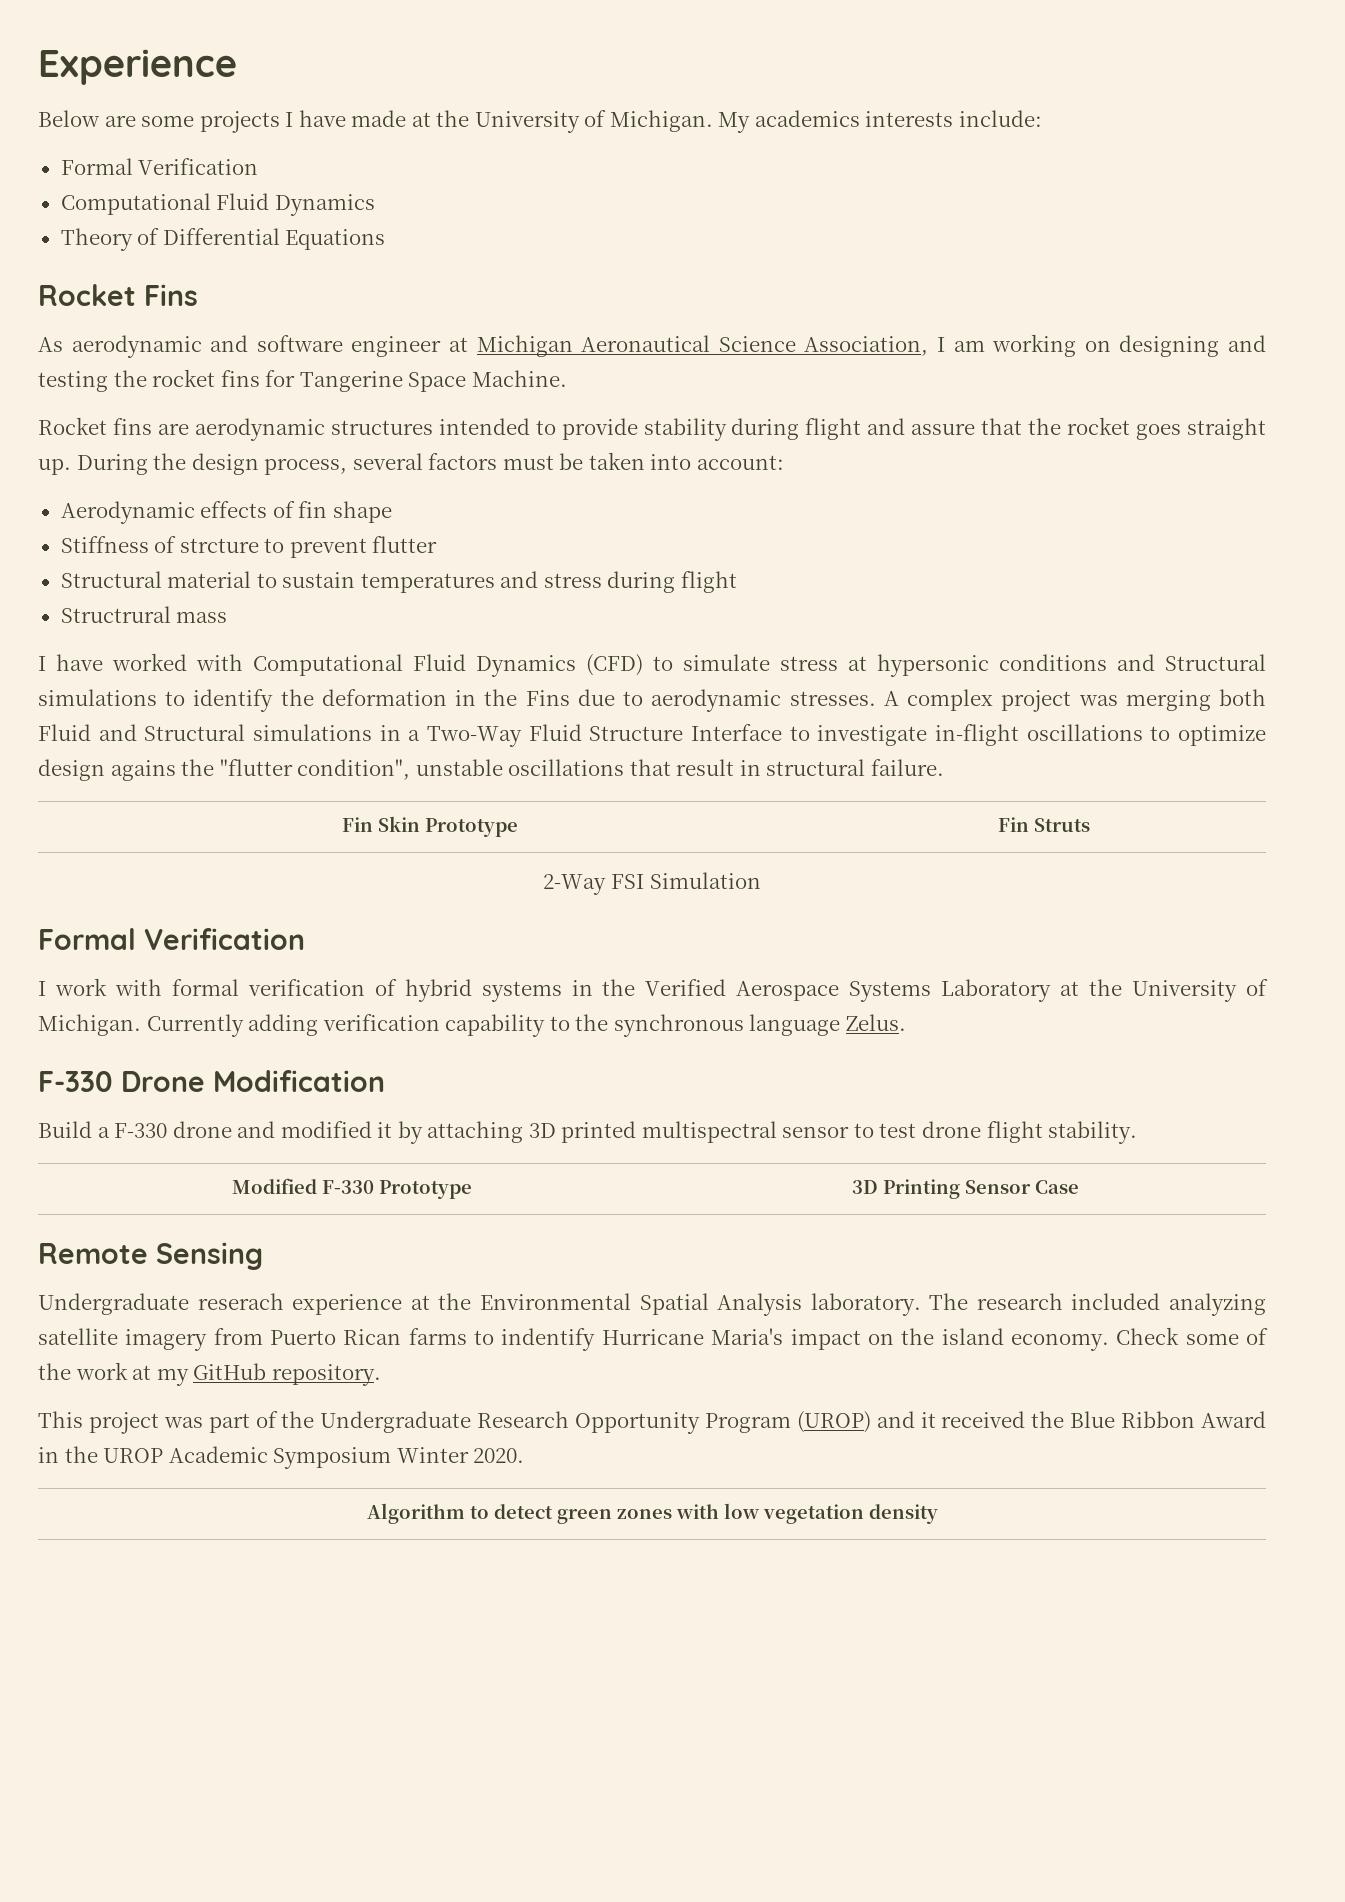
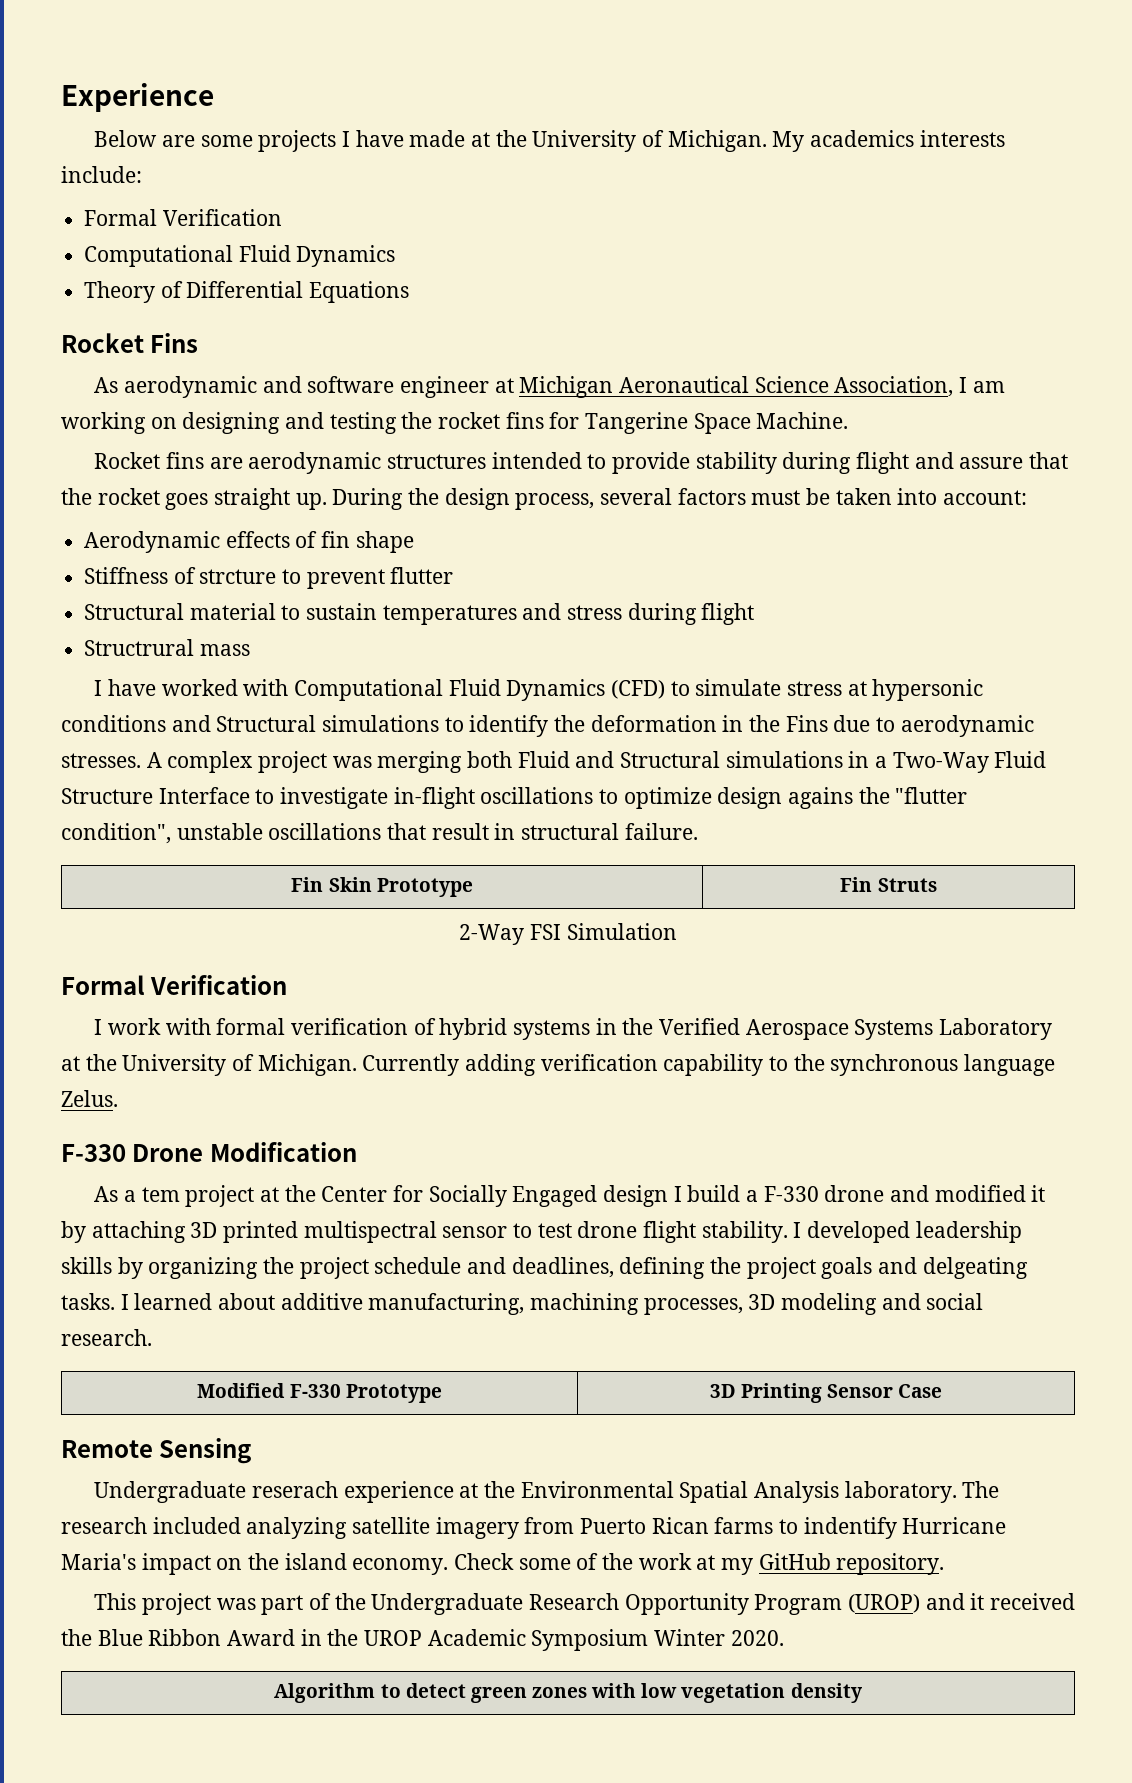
- Build a F-330 drone and modified it by attaching 3D printed multispectral sensor to test drone flight stability.
+ As a tem project at the Center for Socially Engaged design I build a F-330 drone and modified it by attaching 3D printed multispectral sensor to test drone flight stability. I developed leadership skills by organizing the project schedule and deadlines, defining the project goals and delgeating tasks. I learned about additive manufacturing, machining processes, 3D modeling and social research.

